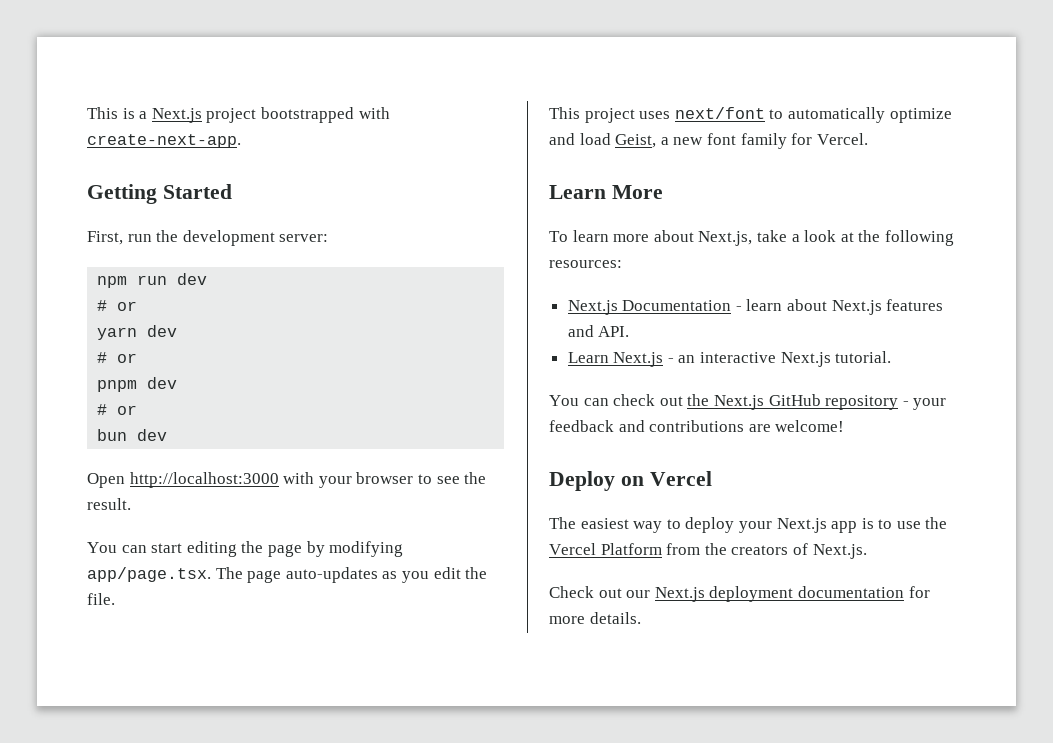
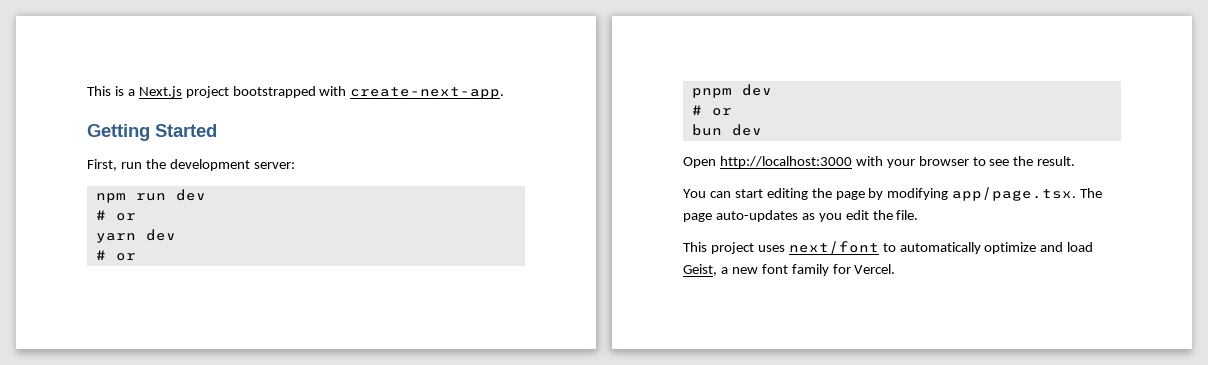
- Learn More
- To learn more about Next.js, take a look at the following resources:
- Next.js Documentation - learn about Next.js features and API.
- Learn Next.js - an interactive Next.js tutorial.
- You can check out the Next.js GitHub repository - your feedback and contributions are welcome!
- Deploy on Vercel
- The easiest way to deploy your Next.js app is to use the Vercel Platform from the creators of Next.js.
- Check out our Next.js deployment documentation for more details.

